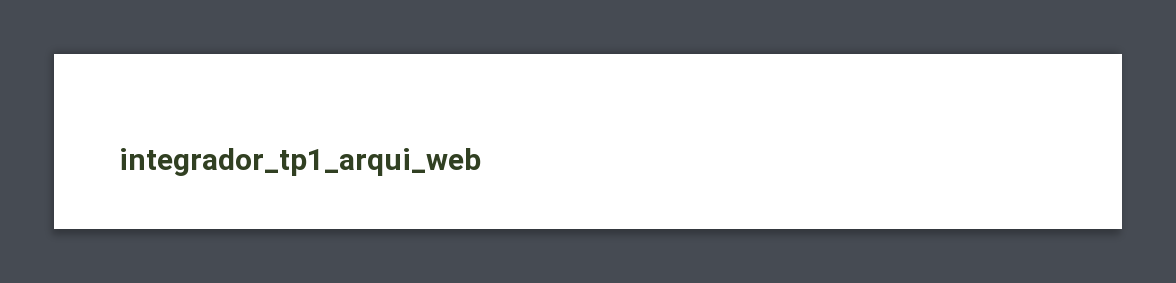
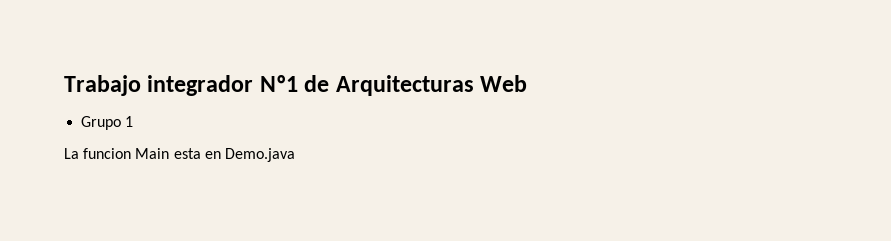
- integrador_tp1_arqui_web
+ Trabajo integrador Nº1 de Arquitecturas Web
+ Grupo 1
+ La funcion Main esta en Demo.java

